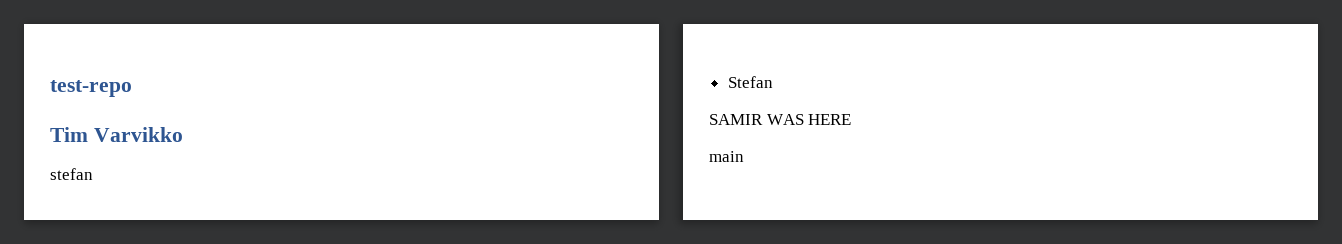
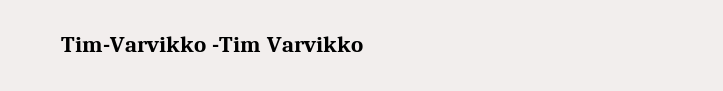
- test-repo
- Tim Varvikko
+ Tim-Varvikko -Tim Varvikko
- stefan
- Stefan
- SAMIR WAS HERE
- main

